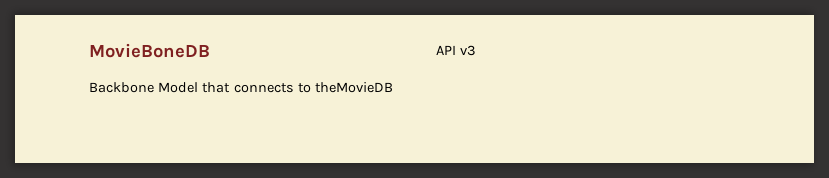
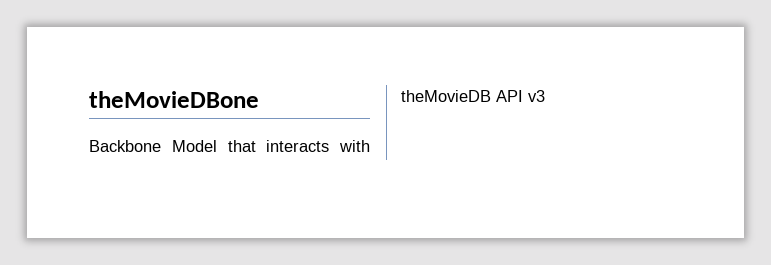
- MovieBoneDB
+ theMovieDBone
- Backbone Model that connects to theMovieDB API v3
+ Backbone Model that interacts with theMovieDB API v3

